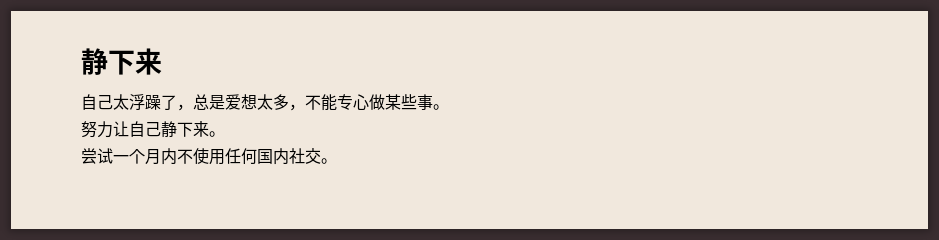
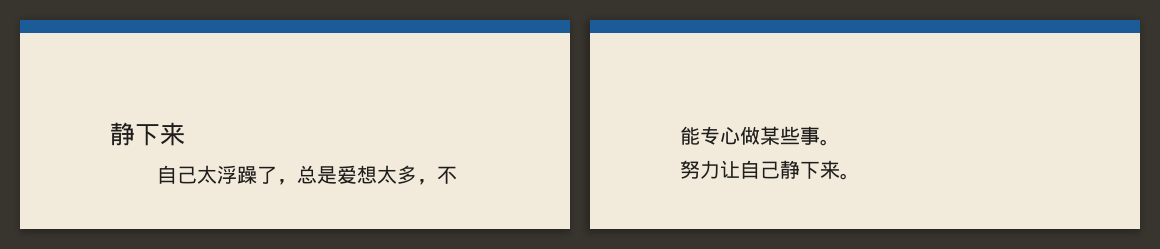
- 尝试一个月内不使用任何国内社交。

